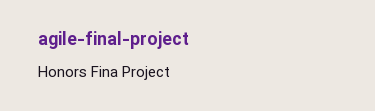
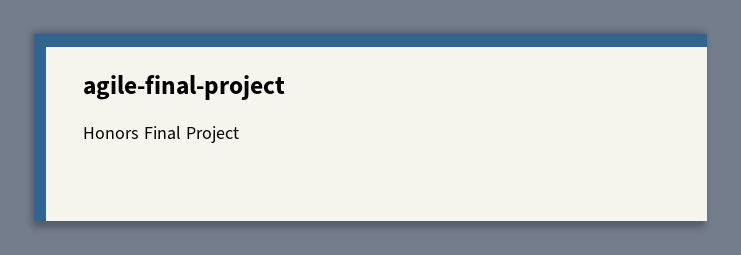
- Honors Fina Project
+ Honors Final Project

